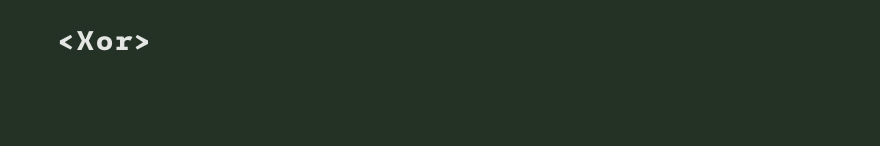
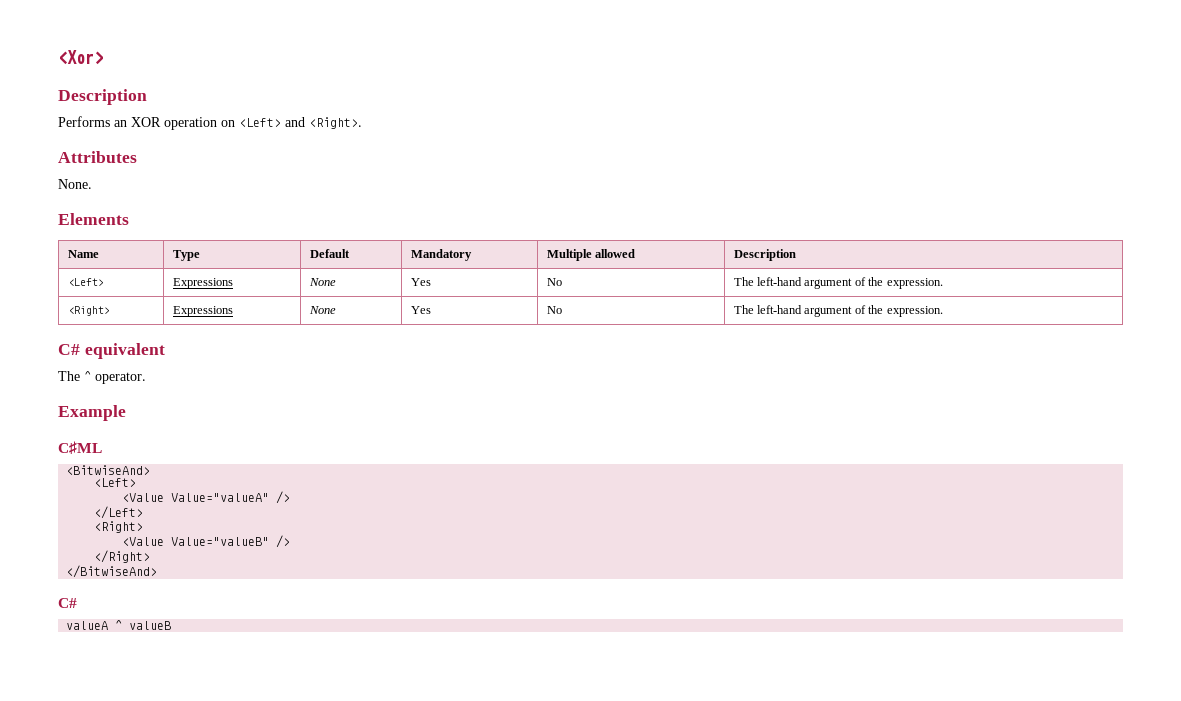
  <Xor>
+ Description
+ Performs an XOR operation on <Left> and <Right>.
+ Attributes
+ None.
+ Elements
+ Name | Type | Default | Mandatory | Multiple allowed | Description
+ <Left> | Expressions | None | Yes | No | The left-hand argument of the expression.
+ <Right> | Expressions | None | Yes | No | The left-hand argument of the expression.
+ C# equivalent
+ The ^ operator.
+ Example
+ C♯ML
+ <BitwiseAnd>
+ <Left>
+ <Value Value="valueA" />
+ </Left>
+ <Right>
+ <Value Value="valueB" />
+ </Right>
+ </BitwiseAnd>
+ C#
+ valueA ^ valueB

